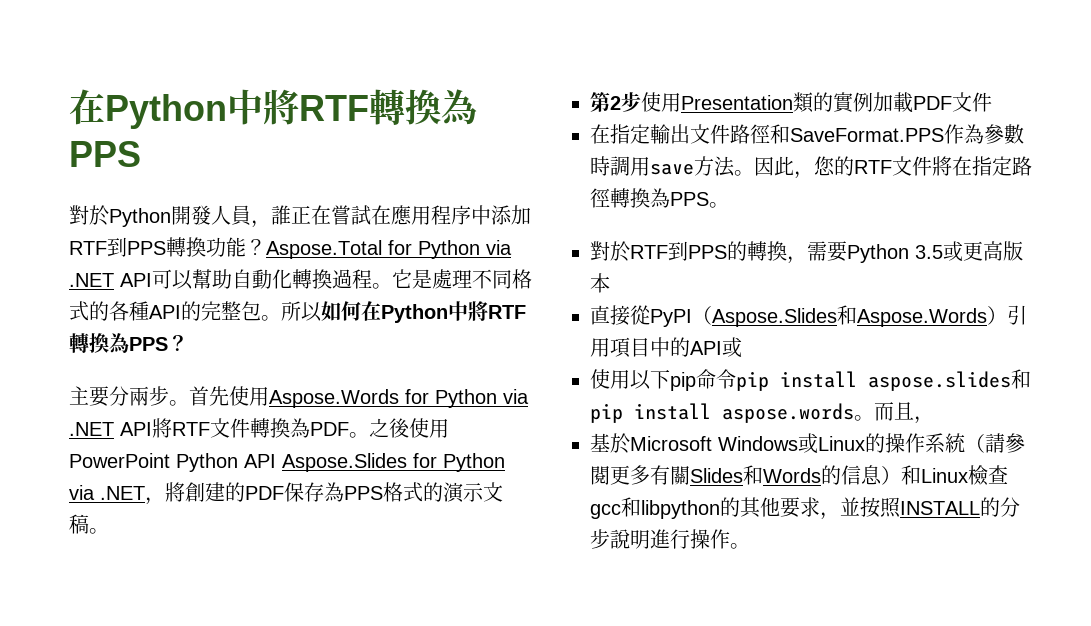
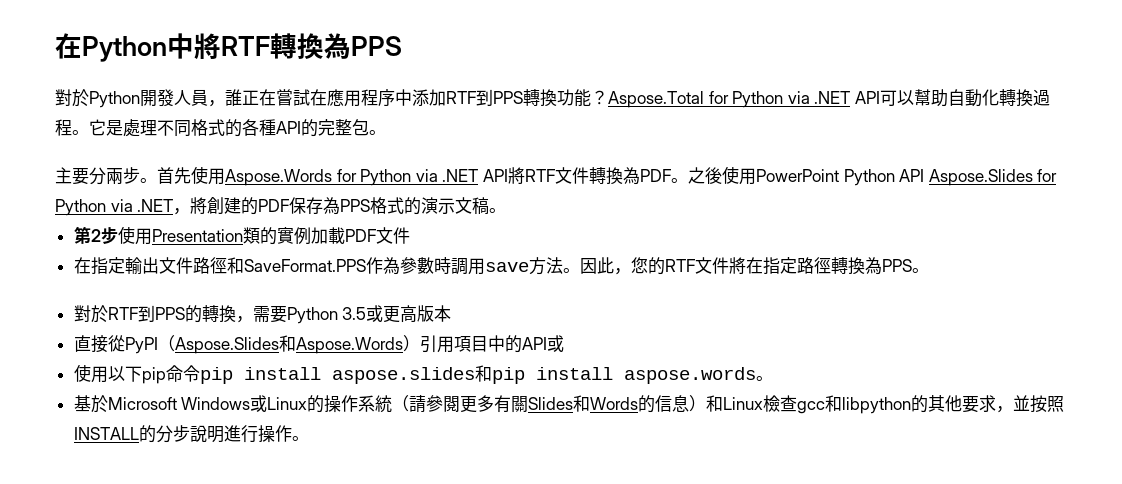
- 所以如何在Python中將RTF轉換為PPS？
- 而且，

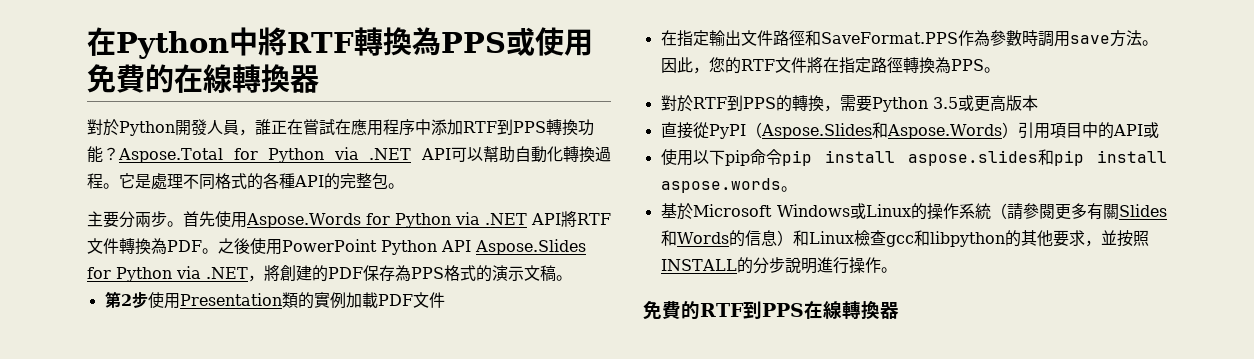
- 在Python中將RTF轉換為PPS
+ 在Python中將RTF轉換為PPS或使用免費的在線轉換器
+ 免費的RTF到PPS在線轉換器

